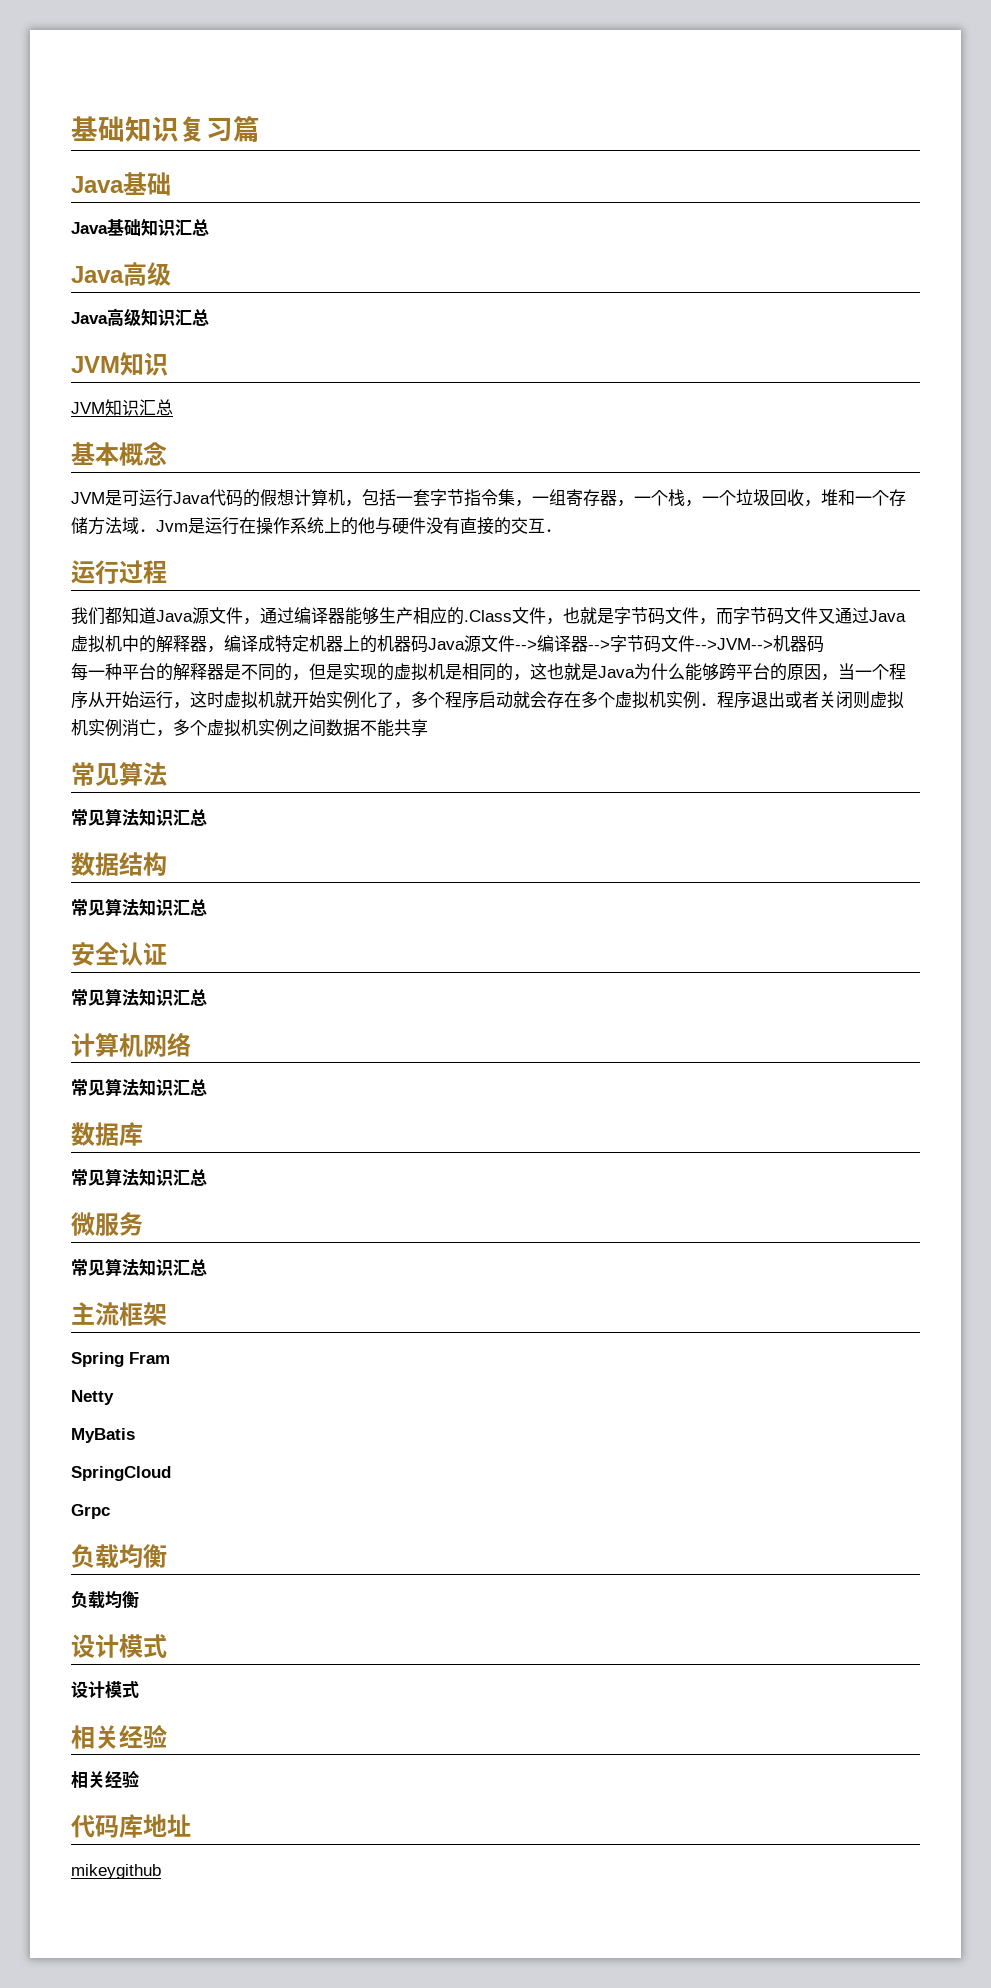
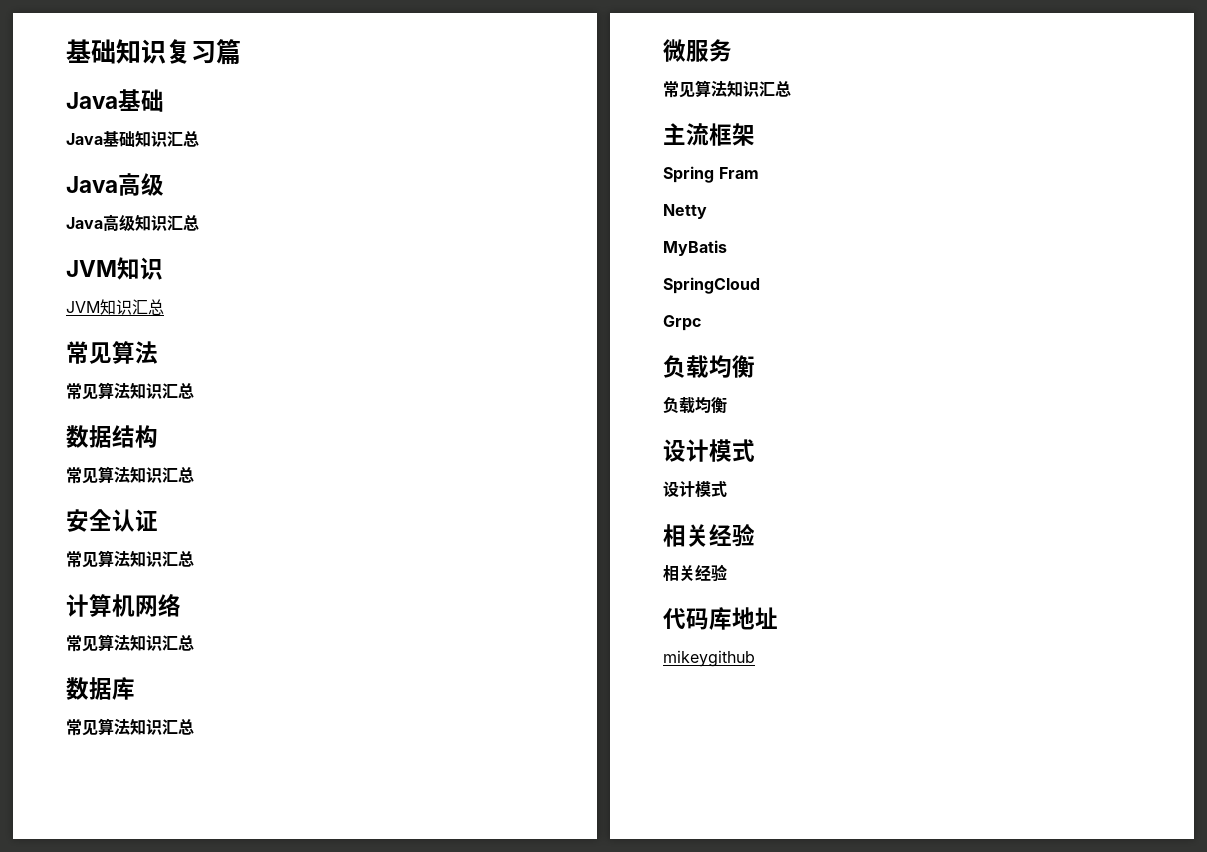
- 基本概念
- JVM是可运行Java代码的假想计算机，包括一套字节指令集，一组寄存器，一个栈，一个垃圾回收，堆和一个存储方法域．Jvm是运行在操作系统上的他与硬件没有直接的交互．
- 运行过程
- 我们都知道Java源文件，通过编译器能够生产相应的.Class文件，也就是字节码文件，而字节码文件又通过Java虚拟机中的解释器，编译成特定机器上的机器码Java源文件-->编译器-->字节码文件-->JVM-->机器码
- 每一种平台的解释器是不同的，但是实现的虚拟机是相同的，这也就是Java为什么能够跨平台的原因，当一个程序从开始运行，这时虚拟机就开始实例化了，多个程序启动就会存在多个虚拟机实例．程序退出或者关闭则虚拟机实例消亡，多个虚拟机实例之间数据不能共享

